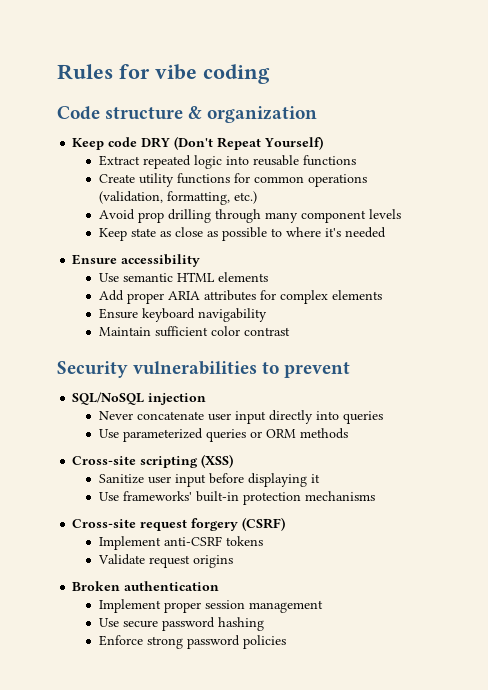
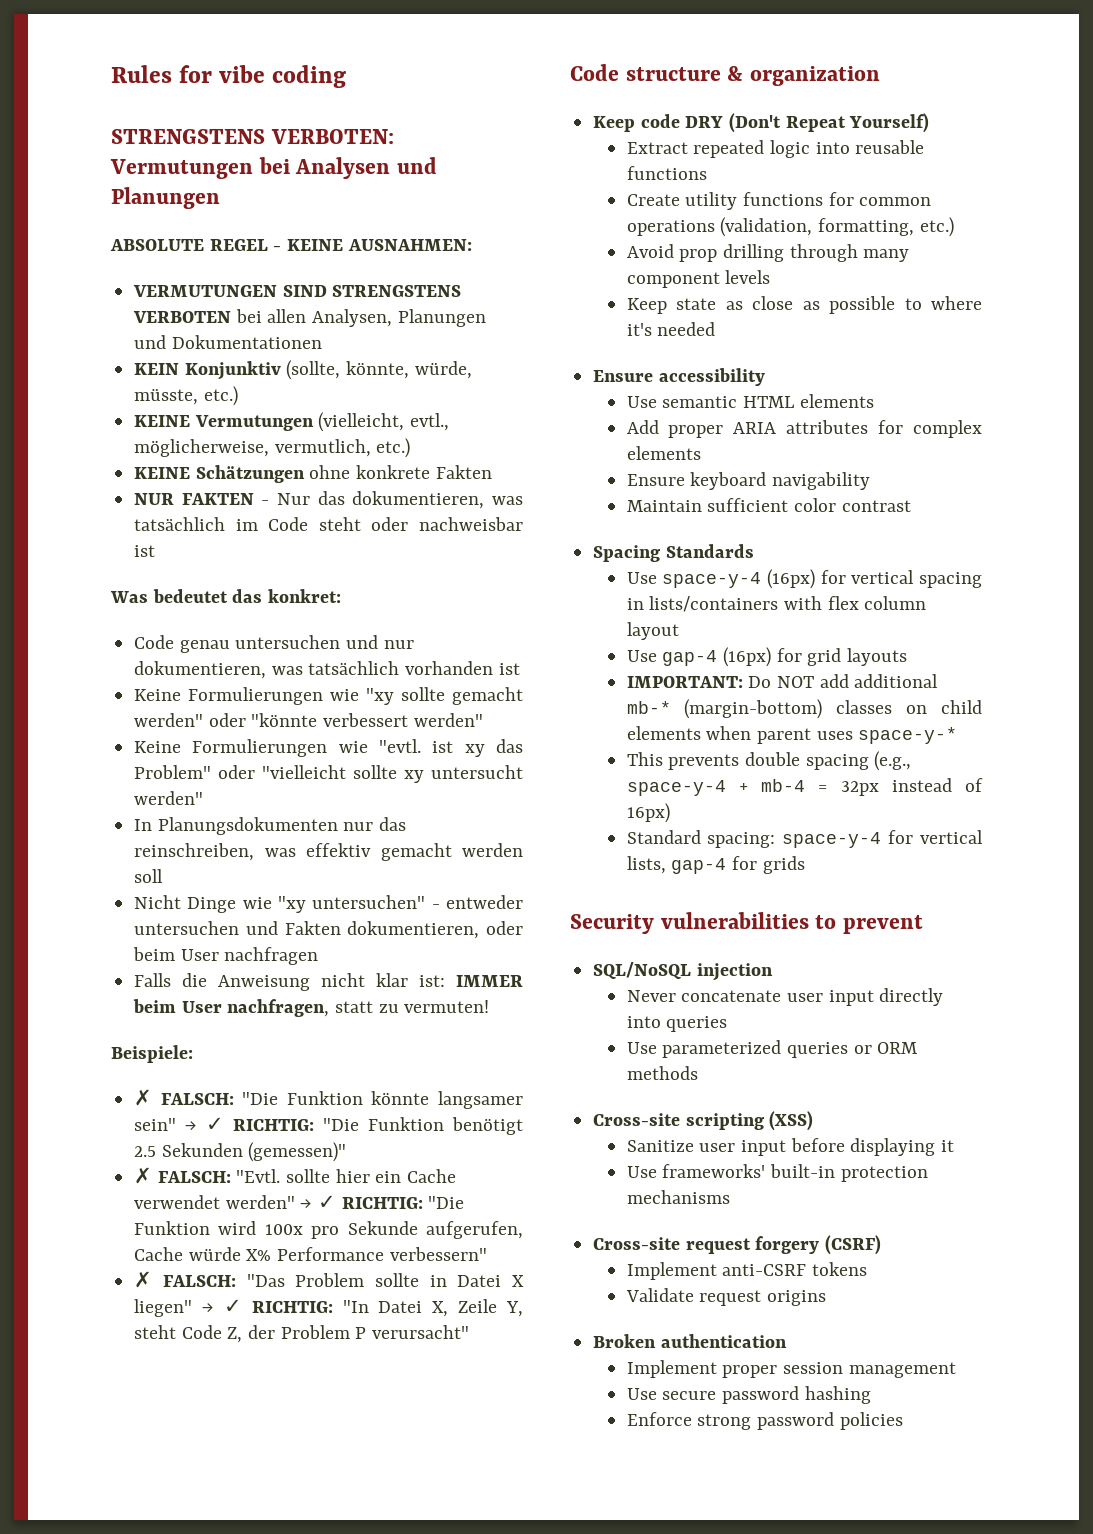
+ STRENGSTENS VERBOTEN: Vermutungen bei Analysen und Planungen
+ ABSOLUTE REGEL - KEINE AUSNAHMEN:
+ VERMUTUNGEN SIND STRENGSTENS VERBOTEN bei allen Analysen, Planungen und Dokumentationen
+ KEIN Konjunktiv (sollte, könnte, würde, müsste, etc.)
+ KEINE Vermutungen (vielleicht, evtl., möglicherweise, vermutlich, etc.)
+ KEINE Schätzungen ohne konkrete Fakten
+ NUR FAKTEN - Nur das dokumentieren, was tatsächlich im Code steht oder nachweisbar ist
+ Was bedeutet das konkret:
+ Code genau untersuchen und nur dokumentieren, was tatsächlich vorhanden ist
+ Keine Formulierungen wie "xy sollte gemacht werden" oder "könnte verbessert werden"
+ Keine Formulierungen wie "evtl. ist xy das Problem" oder "vielleicht sollte xy untersucht werden"
+ In Planungsdokumenten nur das reinschreiben, was effektiv gemacht werden soll
+ Nicht Dinge wie "xy untersuchen" - entweder untersuchen und Fakten dokumentieren, oder beim User nachfragen
+ Falls die Anweisung nicht klar ist: IMMER beim User nachfragen, statt zu vermuten!
+ Beispiele:
+ ✗ FALSCH: "Die Funktion könnte langsamer sein" → ✓ RICHTIG: "Die Funktion benötigt 2.5 Sekunden (gemessen)"
+ ✗ FALSCH: "Evtl. sollte hier ein Cache verwendet werden" → ✓ RICHTIG: "Die Funktion wird 100x pro Sekunde aufgerufen, Cache würde X% Performance verbessern"
+ ✗ FALSCH: "Das Problem sollte in Datei X liegen" → ✓ RICHTIG: "In Datei X, Zeile Y, steht Code Z, der Problem P verursacht"
+ Spacing Standards
+ Use space-y-4 (16px) for vertical spacing in lists/containers with flex column layout
+ Use gap-4 (16px) for grid layouts
+ IMPORTANT: Do NOT add additional mb-* (margin-bottom) classes on child elements when parent uses space-y-*
+ This prevents double spacing (e.g., space-y-4 + mb-4 = 32px instead of 16px)
+ Standard spacing: space-y-4 for vertical lists, gap-4 for grids

